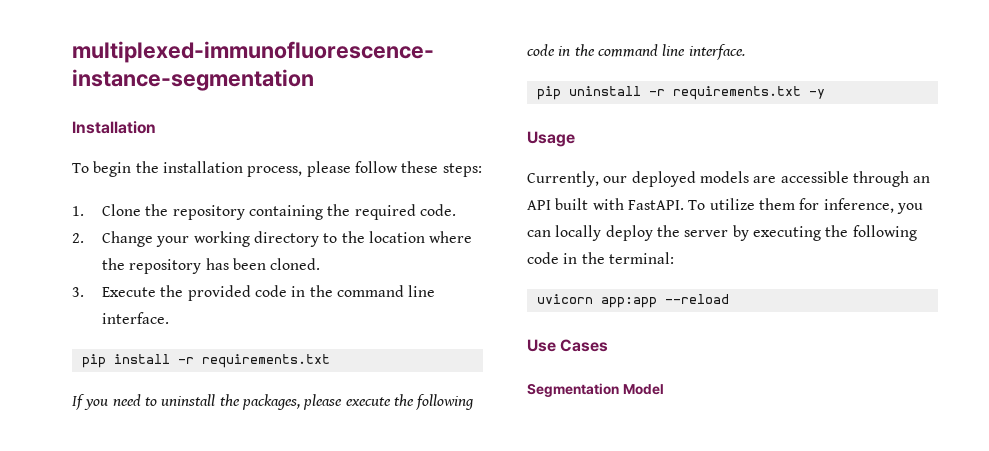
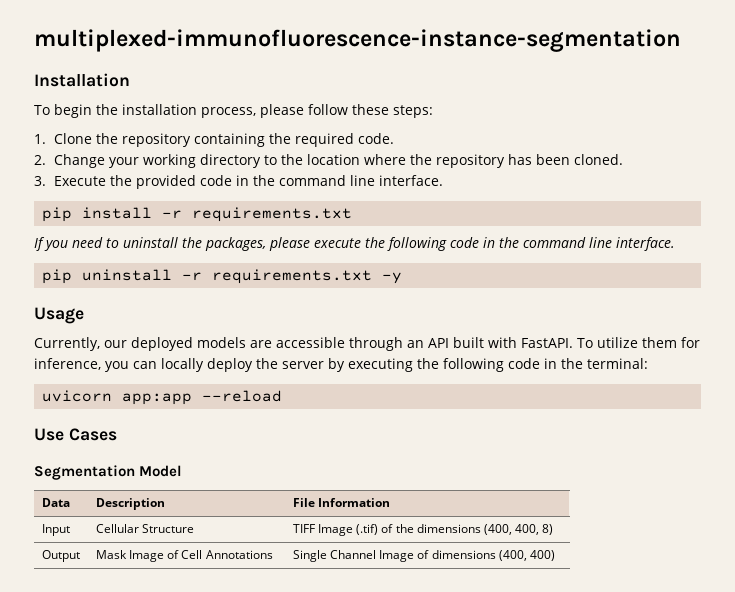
+ Data | Description | File Information
+ Input | Cellular Structure | TIFF Image (.tif) of the dimensions (400, 400, 8)
+ Output | Mask Image of Cell Annotations | Single Channel Image of dimensions (400, 400)

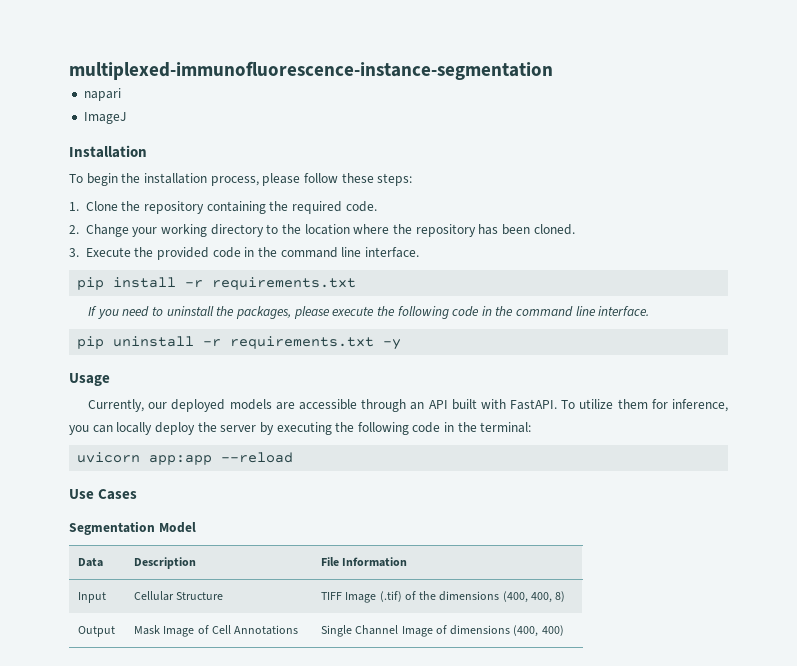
+ napari
+ ImageJ

